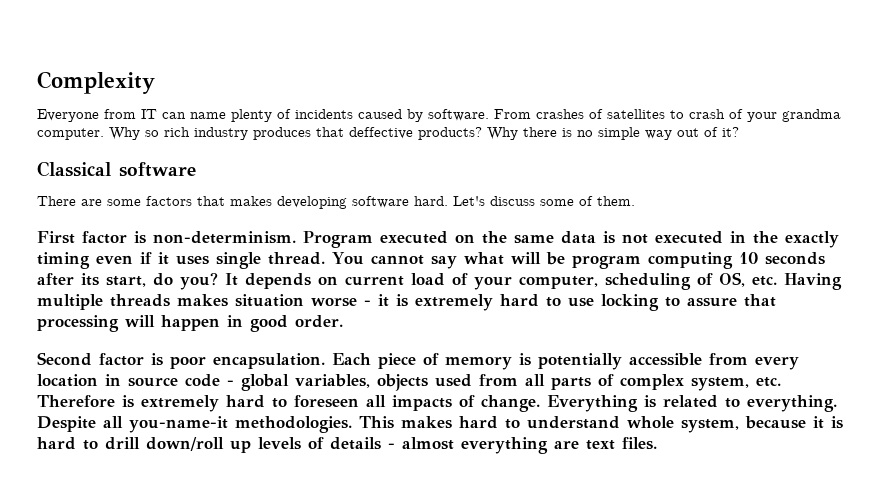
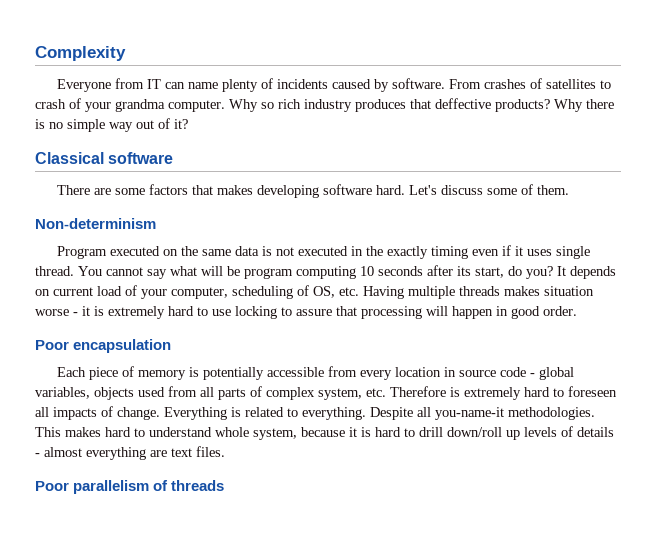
- First factor is non-determinism. Program executed on the same data is not executed in the exactly timing even if it uses single thread.
+ Non-determinism
+ Program executed on the same data is not executed in the exactly timing even if it uses single thread.
- Second factor is poor encapsulation. Each piece of memory is potentially accessible from every location in source code - global variables, objects used from all parts of complex system, etc. Therefore is extremely hard to foreseen all impacts of change.
+ Poor encapsulation
+ Each piece of memory is potentially accessible from every location in source code - global variables, objects used from all parts of complex system, etc. Therefore is extremely hard to foreseen all impacts of change.
+ Poor parallelism of threads

